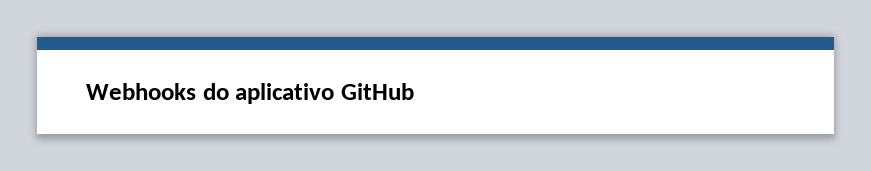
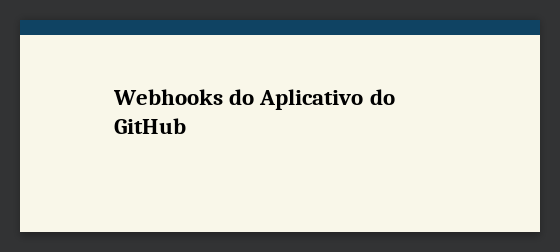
- Webhooks do aplicativo GitHub
+ Webhooks do Aplicativo do GitHub

